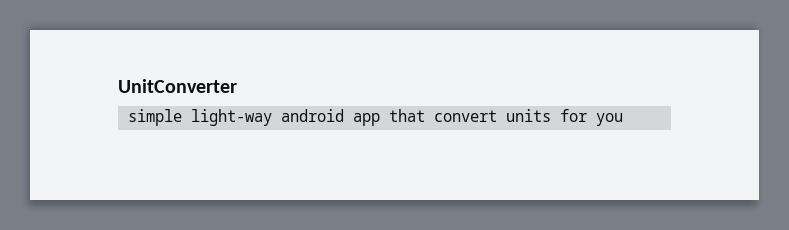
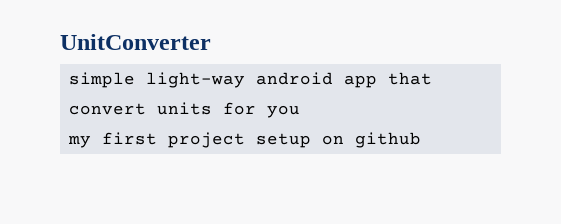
+ my first project setup on github

